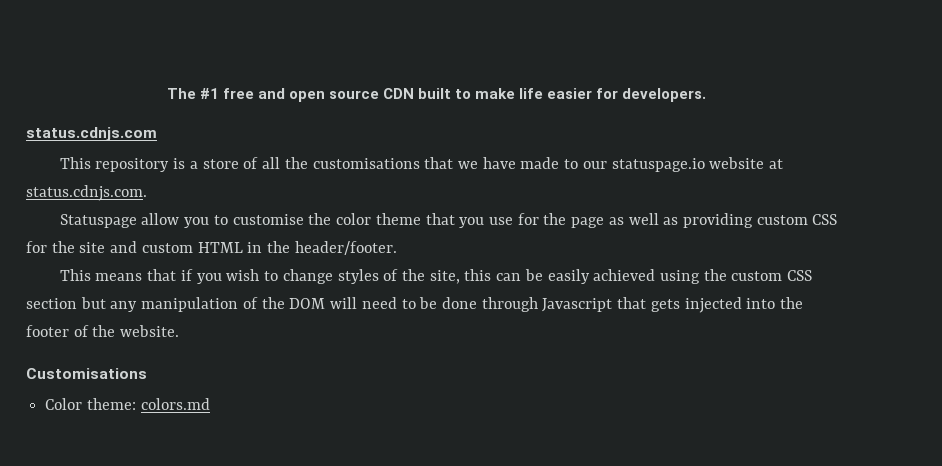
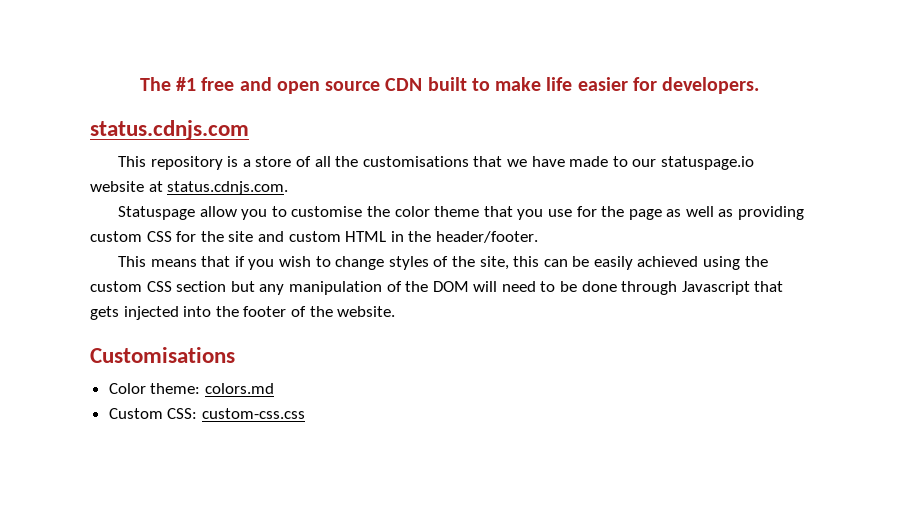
+ Custom CSS: custom-css.css

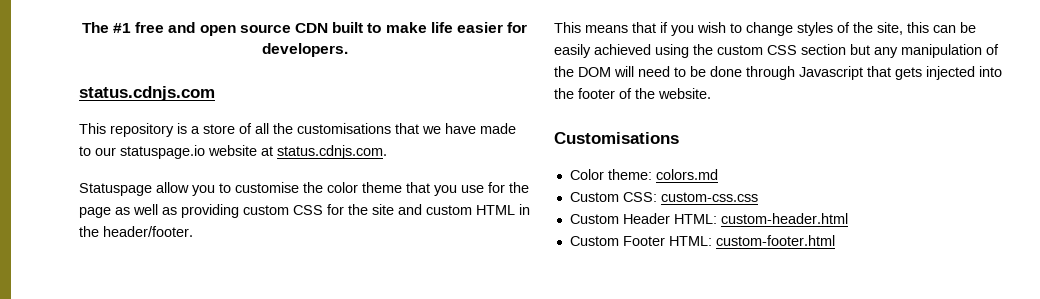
+ Custom Header HTML: custom-header.html
+ Custom Footer HTML: custom-footer.html

